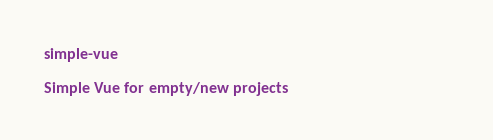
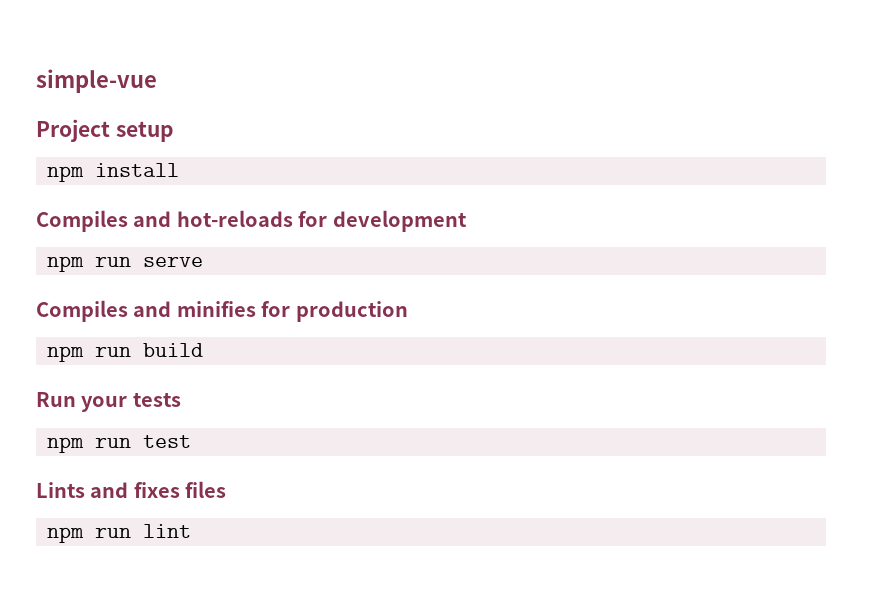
- Simple Vue for empty/new projects
+ Project setup
+ npm install
+ Compiles and hot-reloads for development
+ npm run serve
+ Compiles and minifies for production
+ npm run build
+ Run your tests
+ npm run test
+ Lints and fixes files
+ npm run lint

